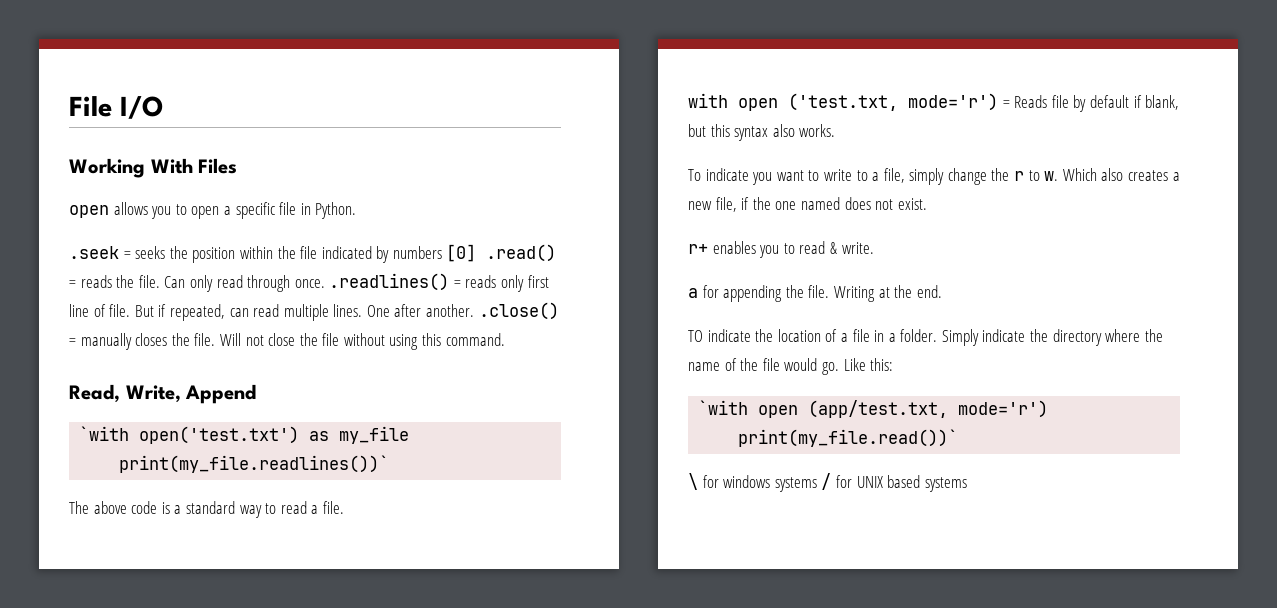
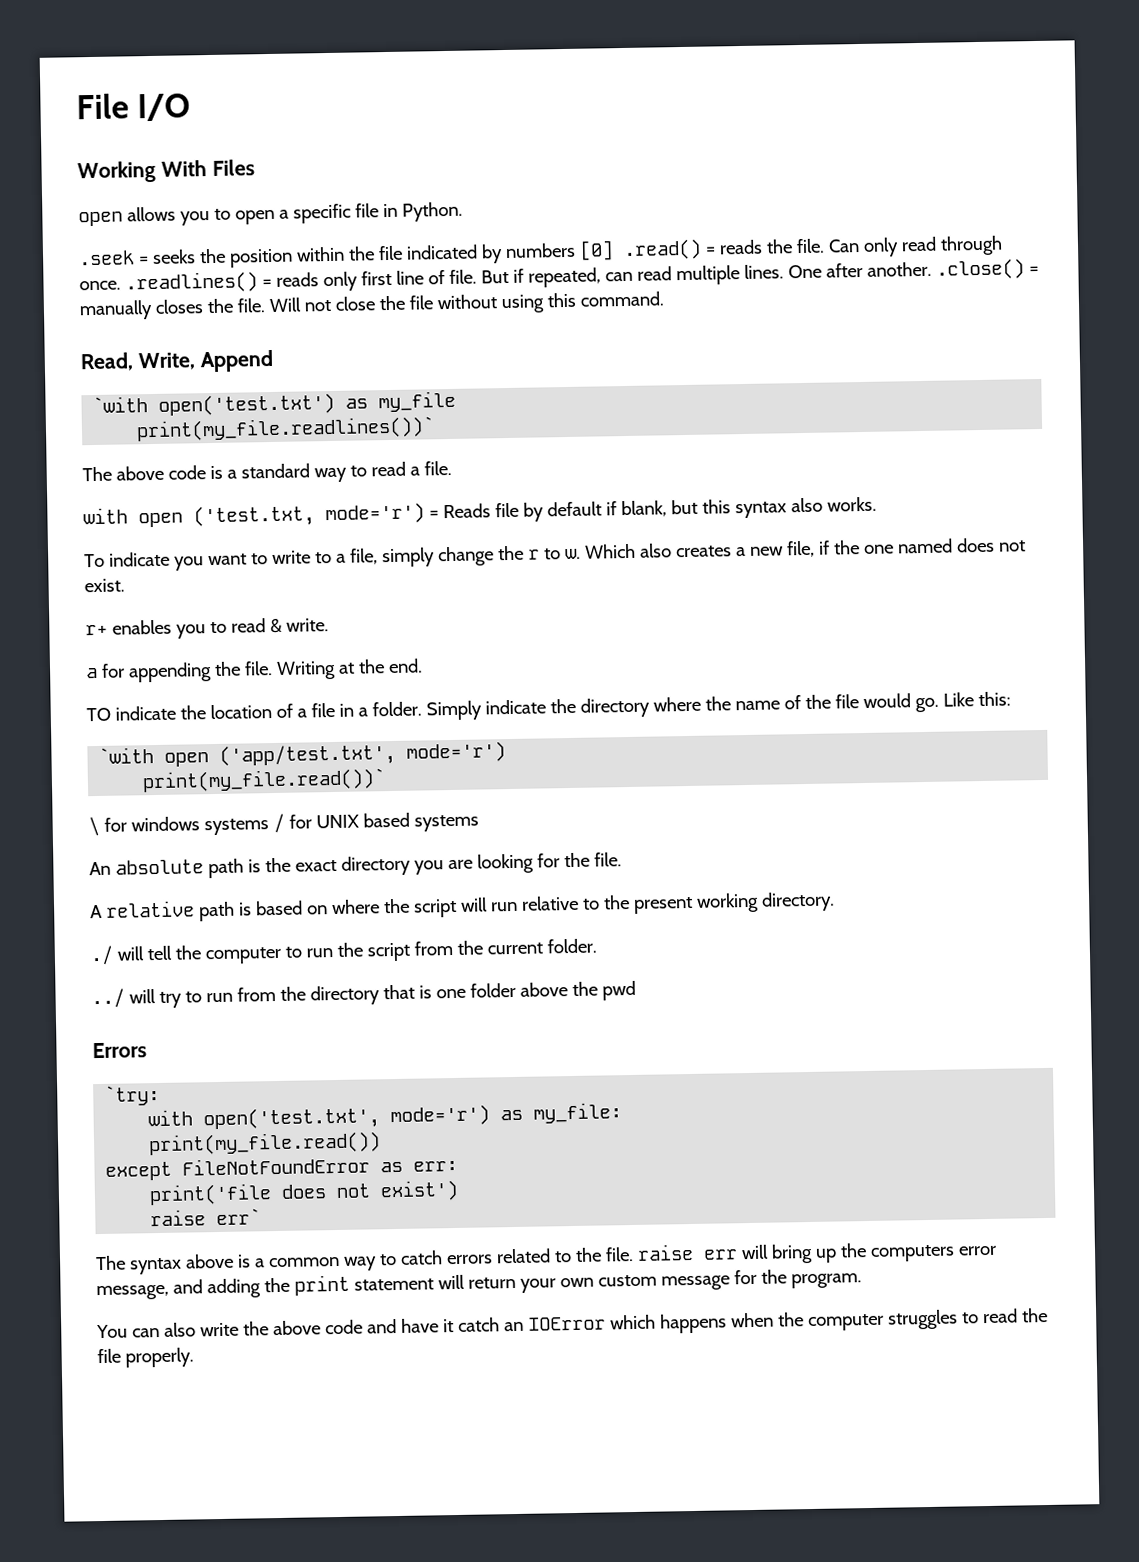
- `with open (app/test.txt, mode='r')
+ `with open ('app/test.txt', mode='r')
+ An absolute path is the exact directory you are looking for the file.
+ A relative path is based on where the script will run relative to the present working directory.
+ ./ will tell the computer to run the script from the current folder.
+ ../ will try to run from the directory that is one folder above the pwd
+ Errors
+ `try:
+ with open('test.txt', mode='r') as my_file:
+ print(my_file.read())
+ except FileNotFoundError as err:
+ print('file does not exist')
+ raise err`
+ The syntax above is a common way to catch errors related to the file. raise err will bring up the computers error message, and adding the print statement will return your own custom message for the program.
+ You can also write the above code and have it catch an IOError which happens when the computer struggles to read the file properly.

